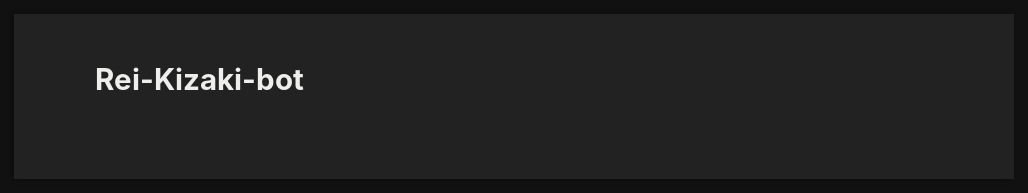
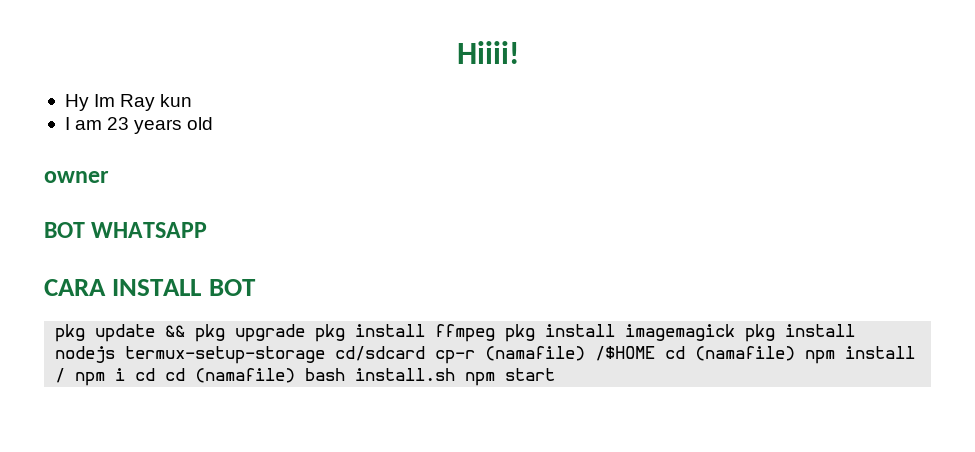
- Rei-Kizaki-bot
+ Hiiii!
+ Hy Im Ray kun
+ I am 23 years old
+ owner
+ BOT WHATSAPP
+ CARA INSTALL BOT
+ pkg update && pkg upgrade pkg install ffmpeg pkg install imagemagick pkg install nodejs termux-setup-storage cd/sdcard cp-r (namafile) /$HOME cd (namafile) npm install / npm i cd cd (namafile) bash install.sh npm start

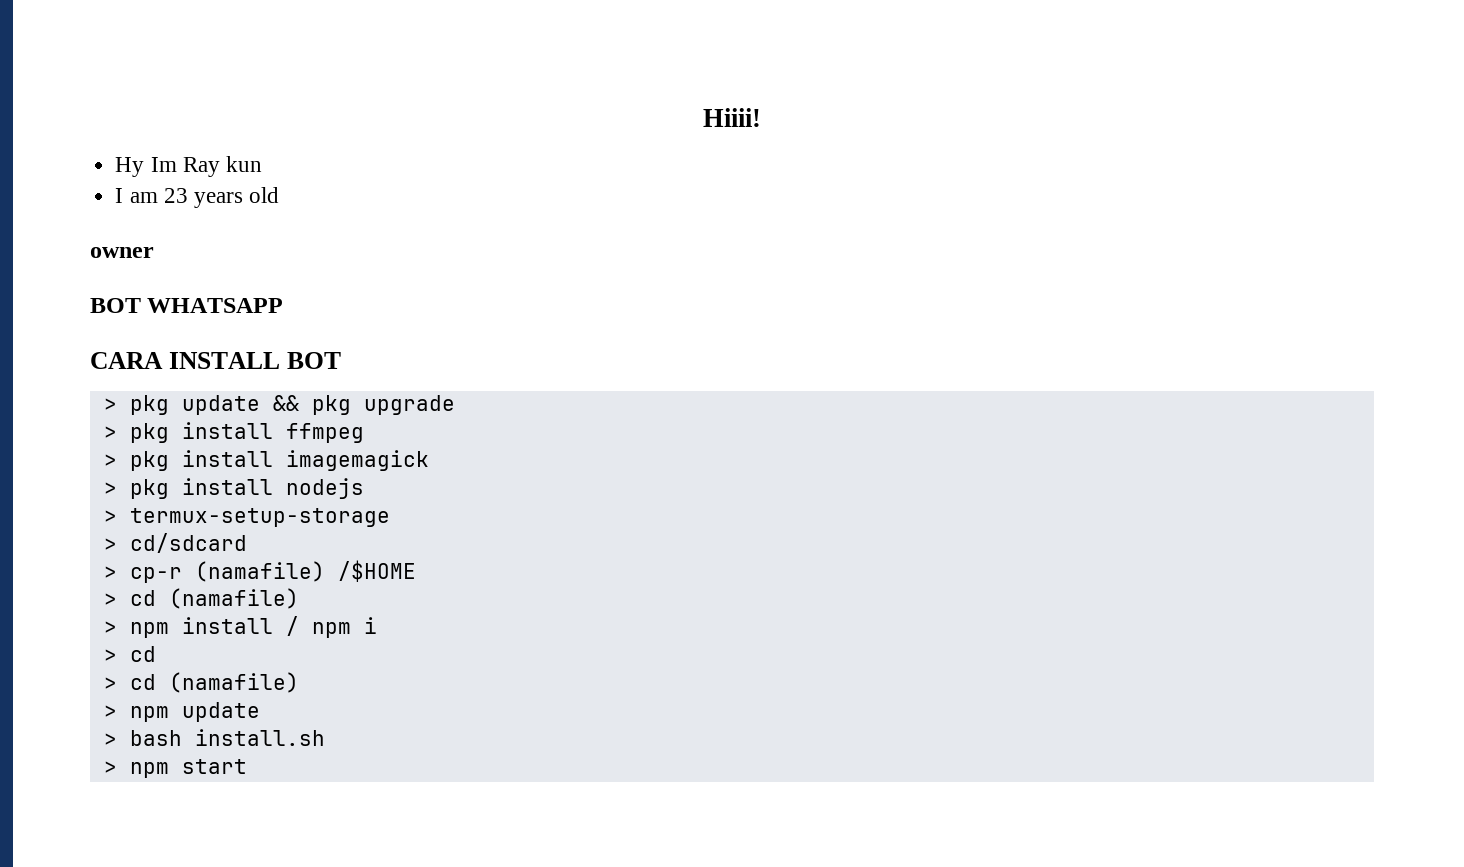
- pkg update && pkg upgrade pkg install ffmpeg pkg install imagemagick pkg install nodejs termux-setup-storage cd/sdcard cp-r (namafile) /$HOME cd (namafile) npm install / npm i cd cd (namafile) bash install.sh npm start
+ > pkg update && pkg upgrade
+ > pkg install ffmpeg
+ > pkg install imagemagick
+ > pkg install nodejs
+ > termux-setup-storage
+ > cd/sdcard
+ > cp-r (namafile) /$HOME
+ > cd (namafile)
+ > npm install / npm i
+ > cd
+ > cd (namafile)
+ > npm update
+ > bash install.sh
+ > npm start

